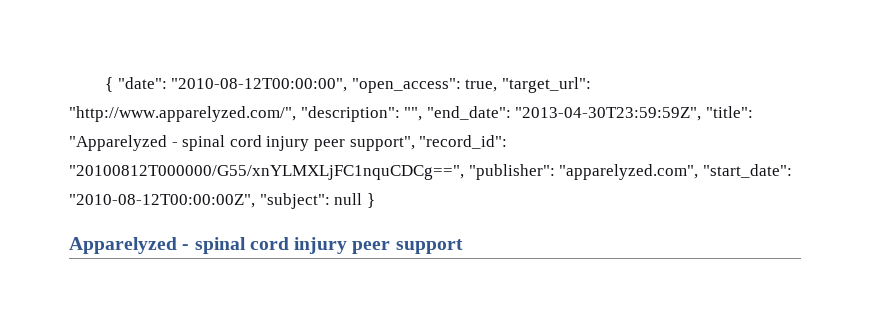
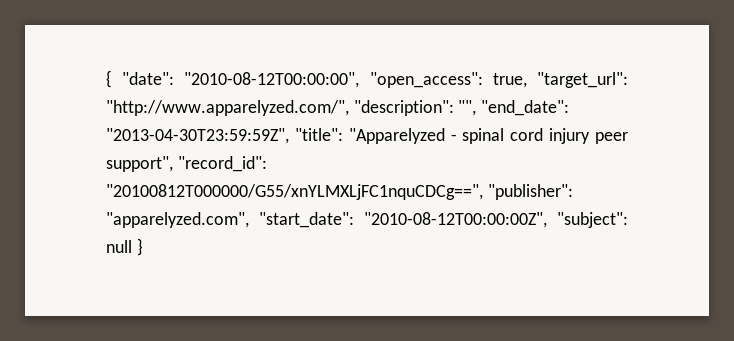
- Apparelyzed - spinal cord injury peer support

